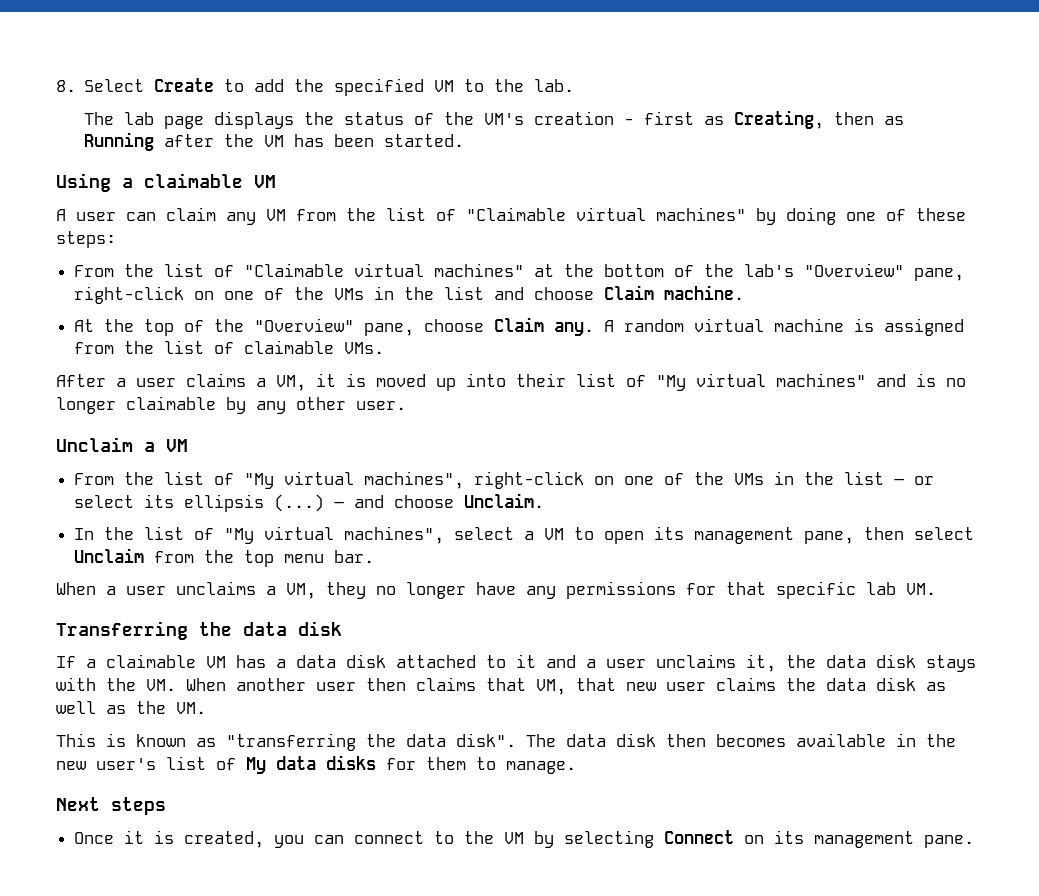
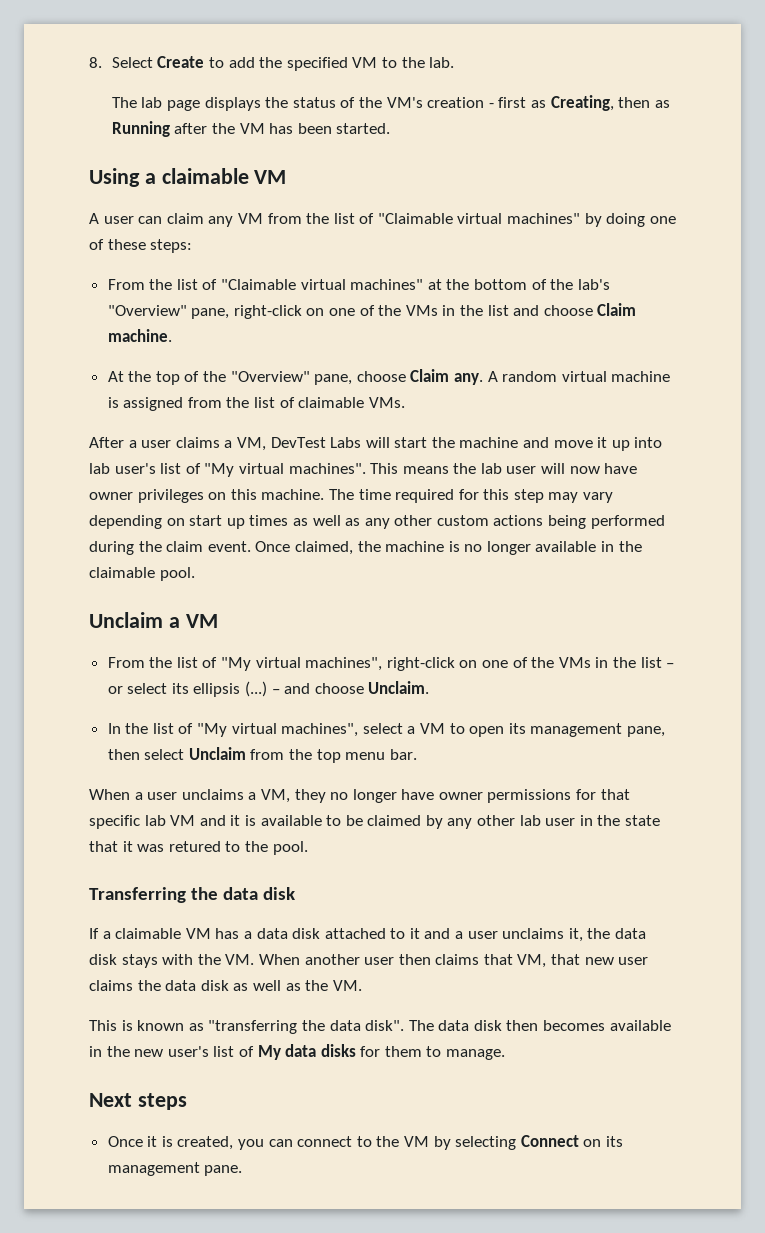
- After a user claims a VM, it is moved up into their list of "My virtual machines" and is no longer claimable by any other user.
+ After a user claims a VM, DevTest Labs will start the machine and move it up into lab user's list of "My virtual machines". This means the lab user will now have owner privileges on this machine. The time required for this step may vary depending on start up times as well as any other custom actions being performed during the claim event. Once claimed, the machine is no longer available in the claimable pool.
- When a user unclaims a VM, they no longer have any permissions for that specific lab VM.
+ When a user unclaims a VM, they no longer have owner permissions for that specific lab VM and it is available to be claimed by any other lab user in the state that it was retured to the pool.

